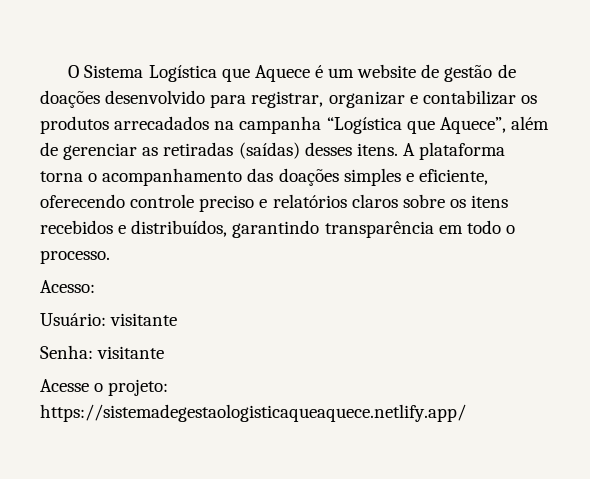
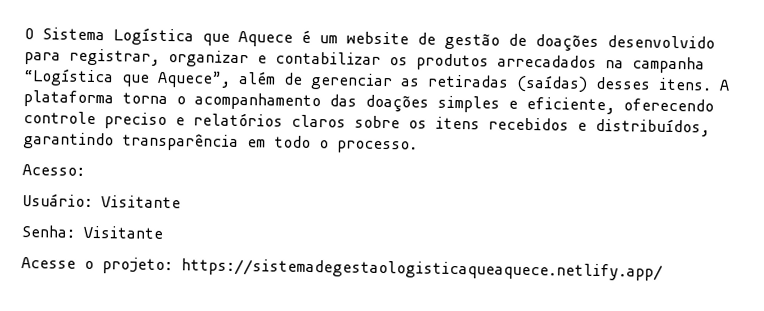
- Usuário: visitante
+ Usuário: Visitante
- Senha: visitante
+ Senha: Visitante

